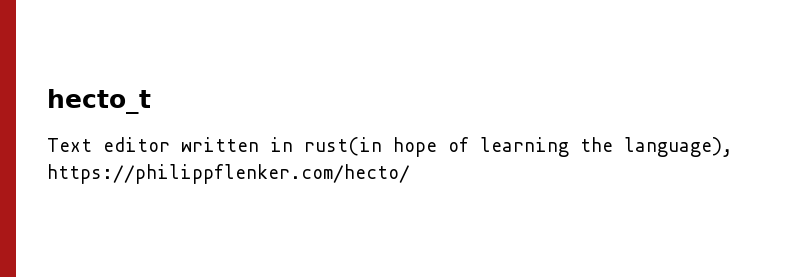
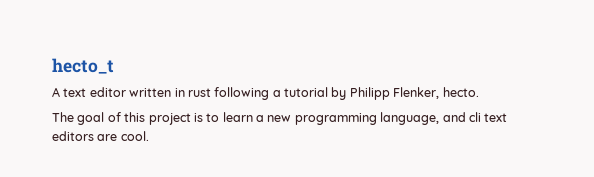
- Text editor written in rust(in hope of learning the language), https://philippflenker.com/hecto/
+ A text editor written in rust following a tutorial by Philipp Flenker, hecto.
+ The goal of this project is to learn a new programming language, and cli text editors are cool.

